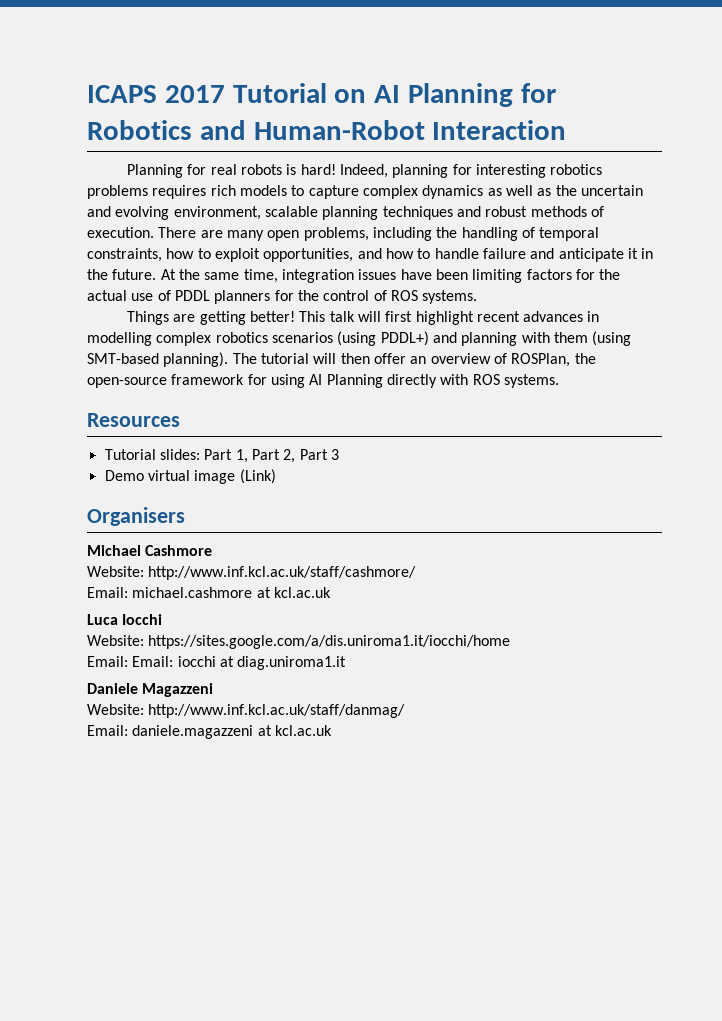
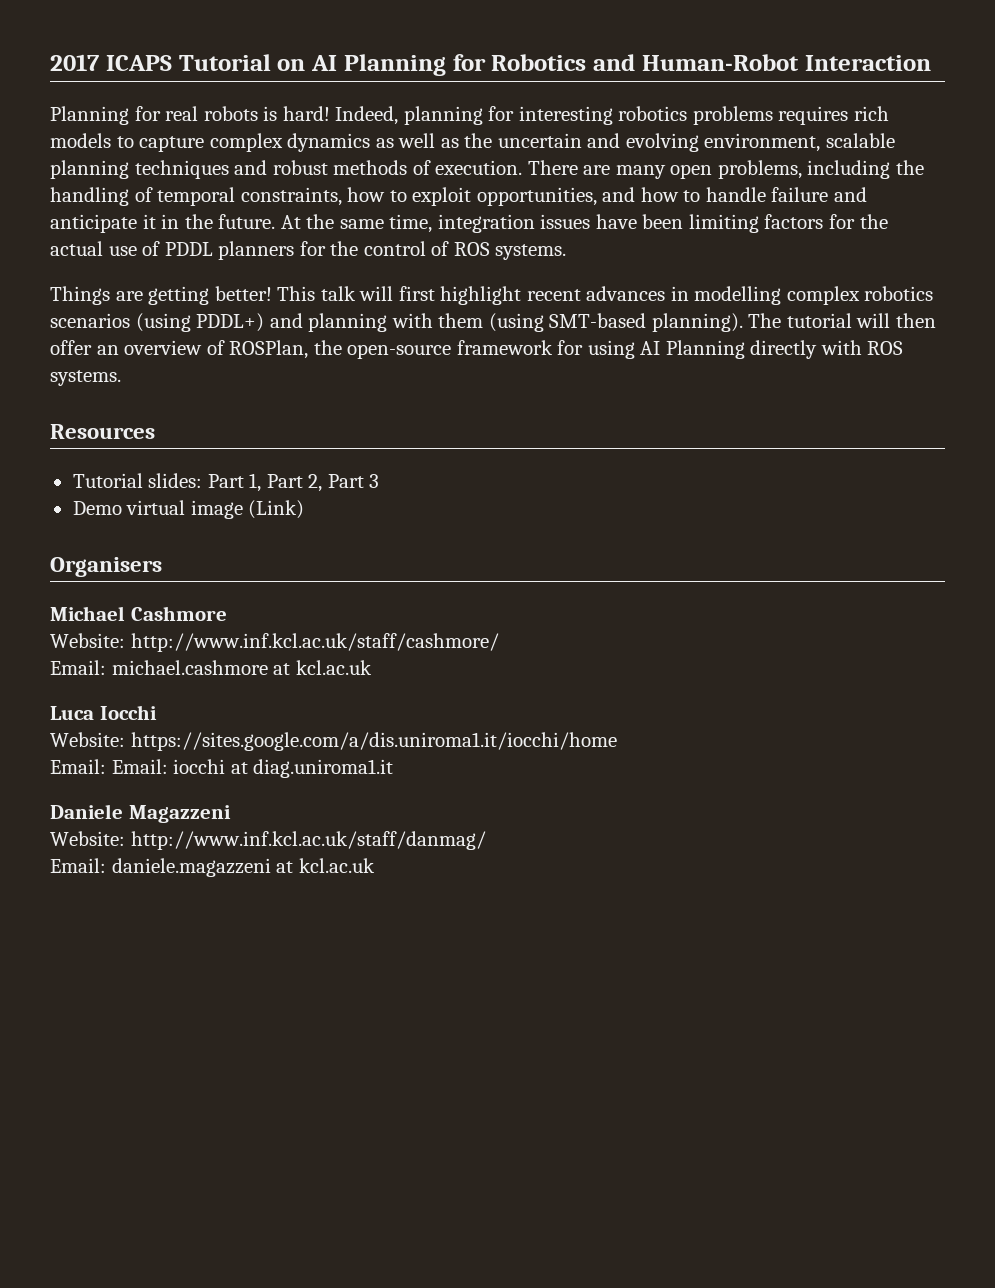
- ICAPS 2017 Tutorial on AI Planning for Robotics and Human-Robot Interaction
+ 2017 ICAPS Tutorial on AI Planning for Robotics and Human-Robot Interaction

